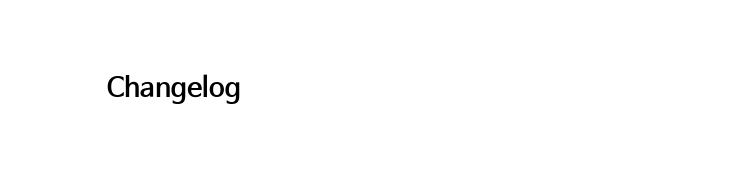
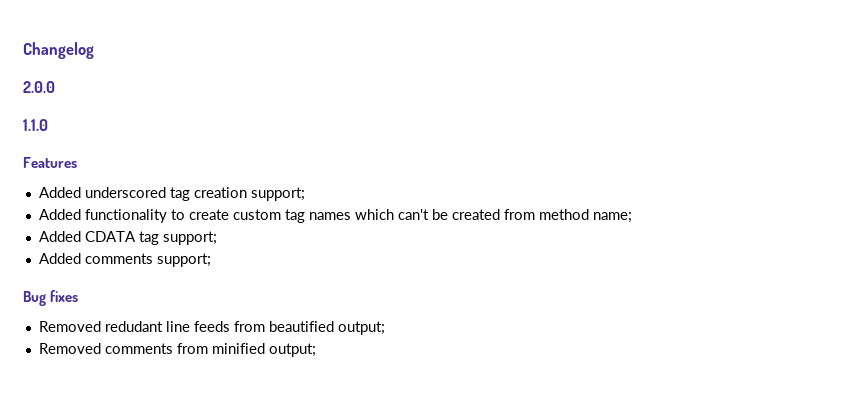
+ 2.0.0
+ 1.1.0
+ Features
+ Added underscored tag creation support;
+ Added functionality to create custom tag names which can't be created from method name;
+ Added CDATA tag support;
+ Added comments support;
+ Bug fixes
+ Removed redudant line feeds from beautified output;
+ Removed comments from minified output;

